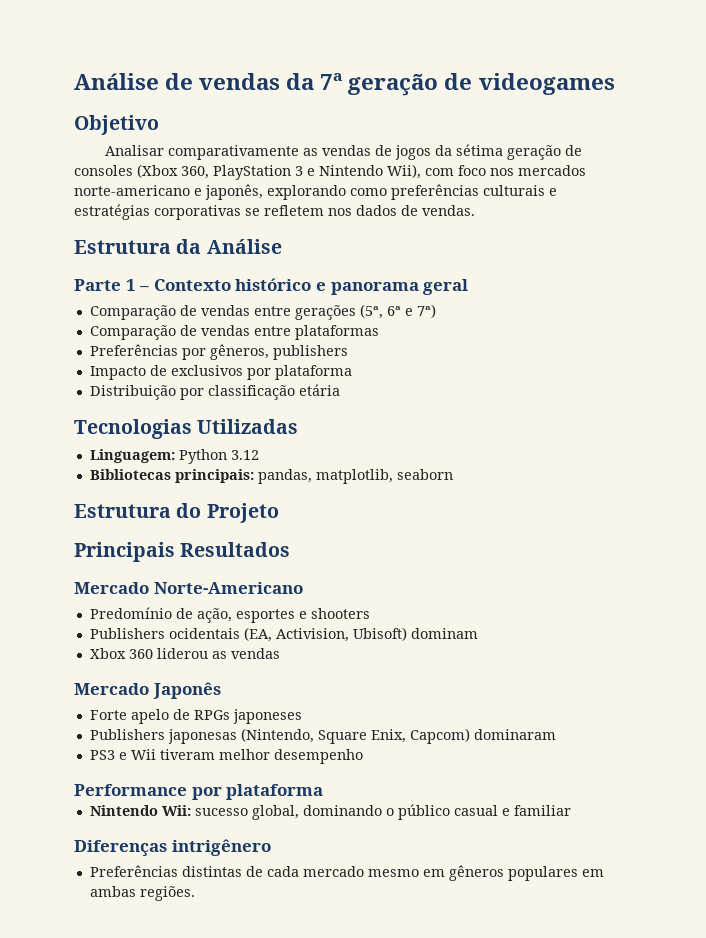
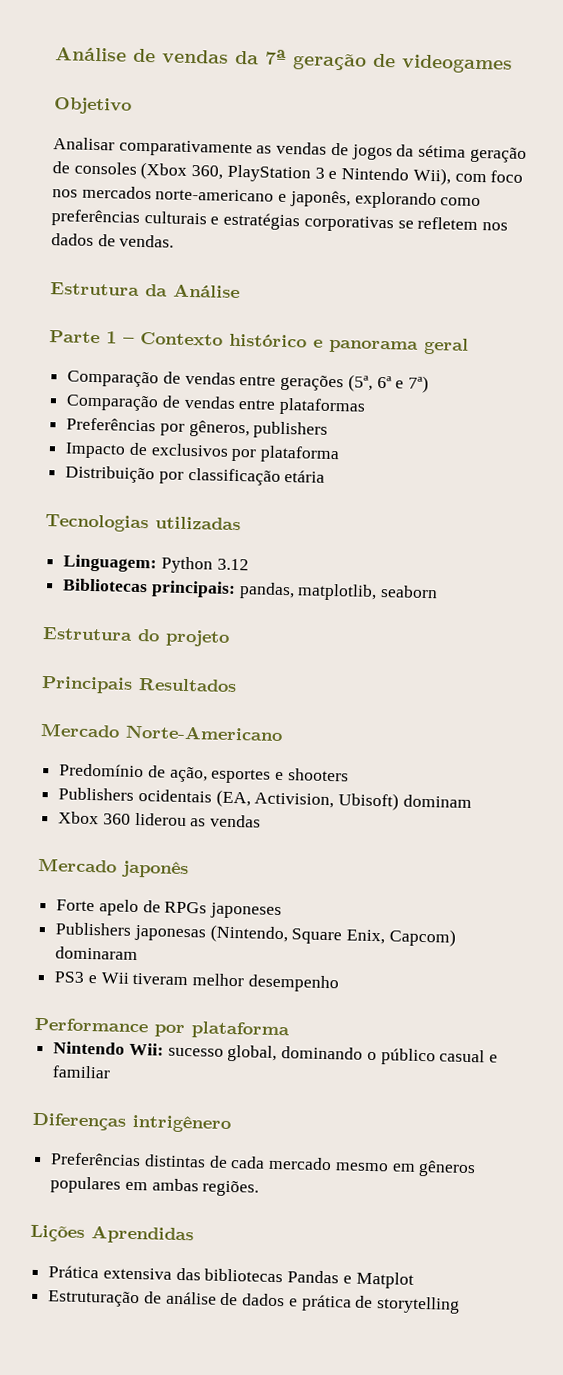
- Tecnologias Utilizadas
+ Tecnologias utilizadas
- Estrutura do Projeto
+ Estrutura do projeto
- Mercado Japonês
+ Mercado japonês
+ Lições Aprendidas
+ Prática extensiva das bibliotecas Pandas e Matplot
+ Estruturação de análise de dados e prática de storytelling

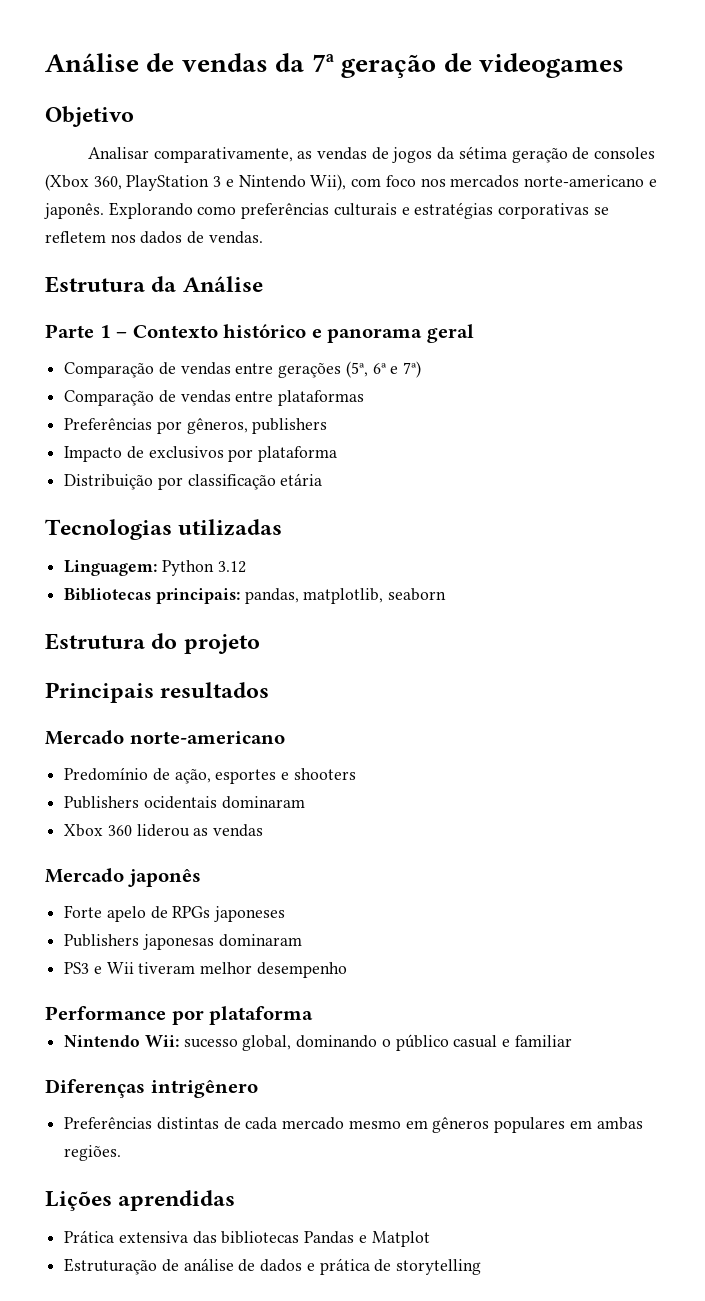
- Analisar comparativamente as vendas de jogos da sétima geração de consoles (Xbox 360, PlayStation 3 e Nintendo Wii), com foco nos mercados norte-americano e japonês, explorando como preferências culturais e estratégias corporativas se refletem nos dados de vendas.
+ Analisar comparativamente, as vendas de jogos da sétima geração de consoles (Xbox 360, PlayStation 3 e Nintendo Wii), com foco nos mercados norte-americano e japonês. Explorando como preferências culturais e estratégias corporativas se refletem nos dados de vendas.
- Principais Resultados
- Mercado Norte-Americano
+ Principais resultados
+ Mercado norte-americano
- Publishers ocidentais (EA, Activision, Ubisoft) dominam
+ Publishers ocidentais dominaram
- Publishers japonesas (Nintendo, Square Enix, Capcom) dominaram
+ Publishers japonesas dominaram
- Lições Aprendidas
+ Lições aprendidas

